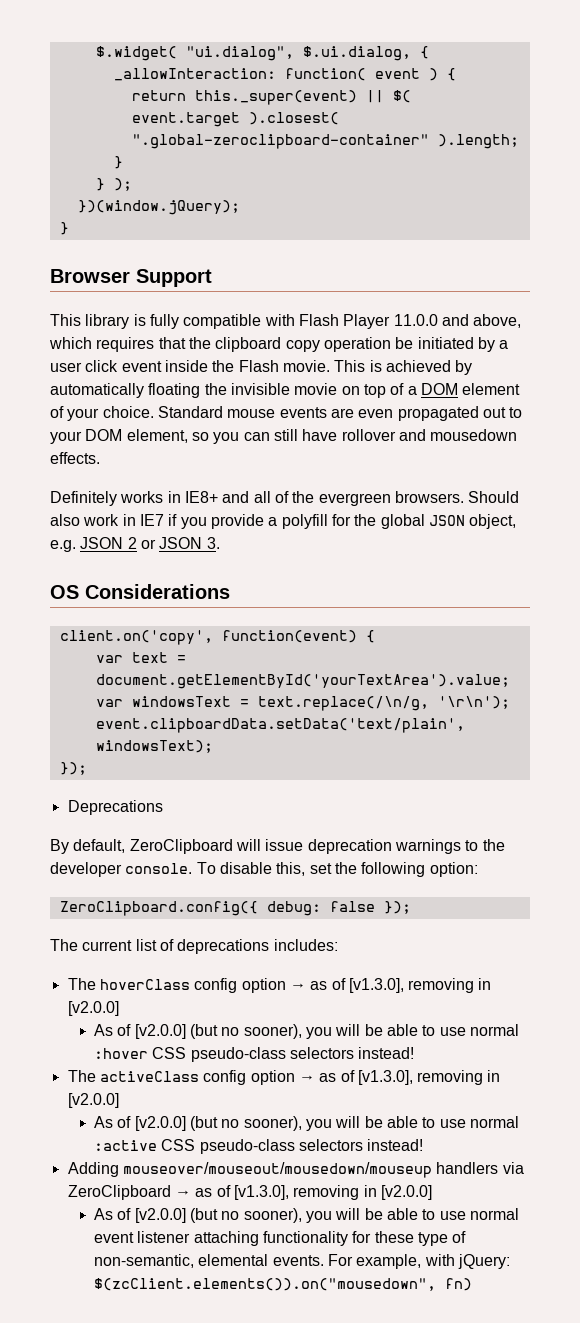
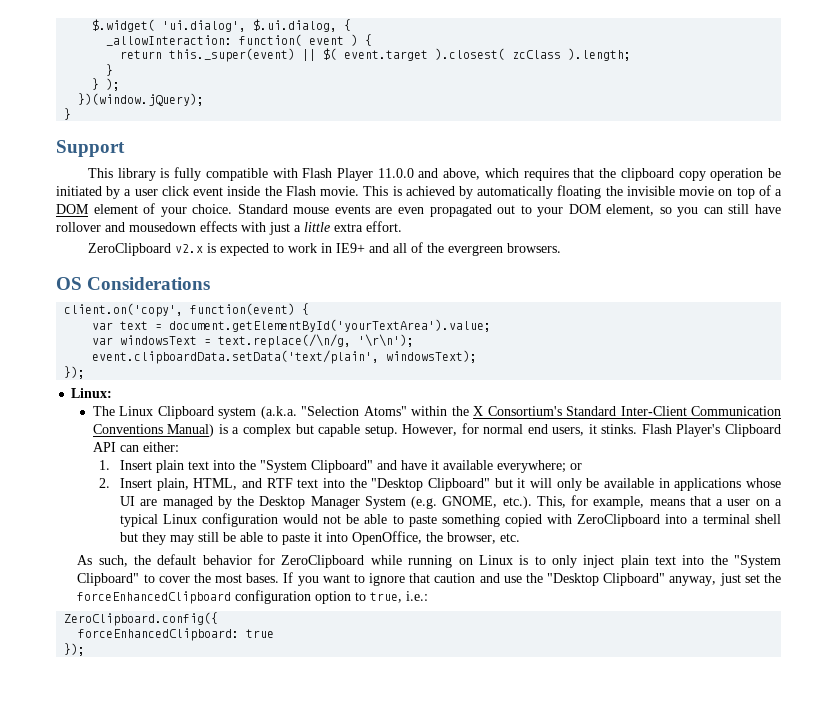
- $.widget( "ui.dialog", $.ui.dialog, {
+ $.widget( 'ui.dialog', $.ui.dialog, {
- return this._super(event) || $( event.target ).closest( ".global-zeroclipboard-container" ).length;
+ return this._super(event) || $( event.target ).closest( zcClass ).length;
- Browser Support
+ Support
- Standard mouse events are even propagated out to your DOM element, so you can still have rollover and mousedown effects.
- Definitely works in IE8+ and all of the evergreen browsers. Should also work in IE7 if you provide a polyfill for the global JSON object, e.g. JSON 2 or JSON 3.
+ Standard mouse events are even propagated out to your DOM element, so you can still have rollover and mousedown effects with just a little extra effort.
+ ZeroClipboard v2.x is expected to work in IE9+ and all of the evergreen browsers.
- Deprecations
- By default, ZeroClipboard will issue deprecation warnings to the developer console. To disable this, set the following option:
- ZeroClipboard.config({ debug: false });
- The current list of deprecations includes:
- The hoverClass config option → as of [v1.3.0], removing in [v2.0.0]
- As of [v2.0.0] (but no sooner), you will be able to use normal :hover CSS pseudo-class selectors instead!
- The activeClass config option → as of [v1.3.0], removing in [v2.0.0]
- As of [v2.0.0] (but no sooner), you will be able to use normal :active CSS pseudo-class selectors instead!
- Adding mouseover/mouseout/mousedown/mouseup handlers via ZeroClipboard → as of [v1.3.0], removing in [v2.0.0]
- As of [v2.0.0] (but no sooner), you will be able to use normal event listener attaching functionality for these type of non-semantic, elemental events. For example, with jQuery: $(zcClient.elements()).on("mousedown", fn)
+ Linux:
+ The Linux Clipboard system (a.k.a. "Selection Atoms" within the X Consortium's Standard Inter-Client Communication Conventions Manual) is a complex but capable setup. However, for normal end users, it stinks. Flash Player's Clipboard API can either:
+ 1. Insert plain text into the "System Clipboard" and have it available everywhere; or
+ 2. Insert plain, HTML, and RTF text into the "Desktop Clipboard" but it will only be available in applications whose UI are managed by the Desktop Manager System (e.g. GNOME, etc.). This, for example, means that a user on a typical Linux configuration would not be able to paste something copied with ZeroClipboard into a terminal shell but they may still be able to paste it into OpenOffice, the browser, etc.
+ As such, the default behavior for ZeroClipboard while running on Linux is to only inject plain text into the "System Clipboard" to cover the most bases. If you want to ignore that caution and use the "Desktop Clipboard" anyway, just set the forceEnhancedClipboard configuration option to true, i.e.:
+ ZeroClipboard.config({
+ forceEnhancedClipboard: true
+ });

